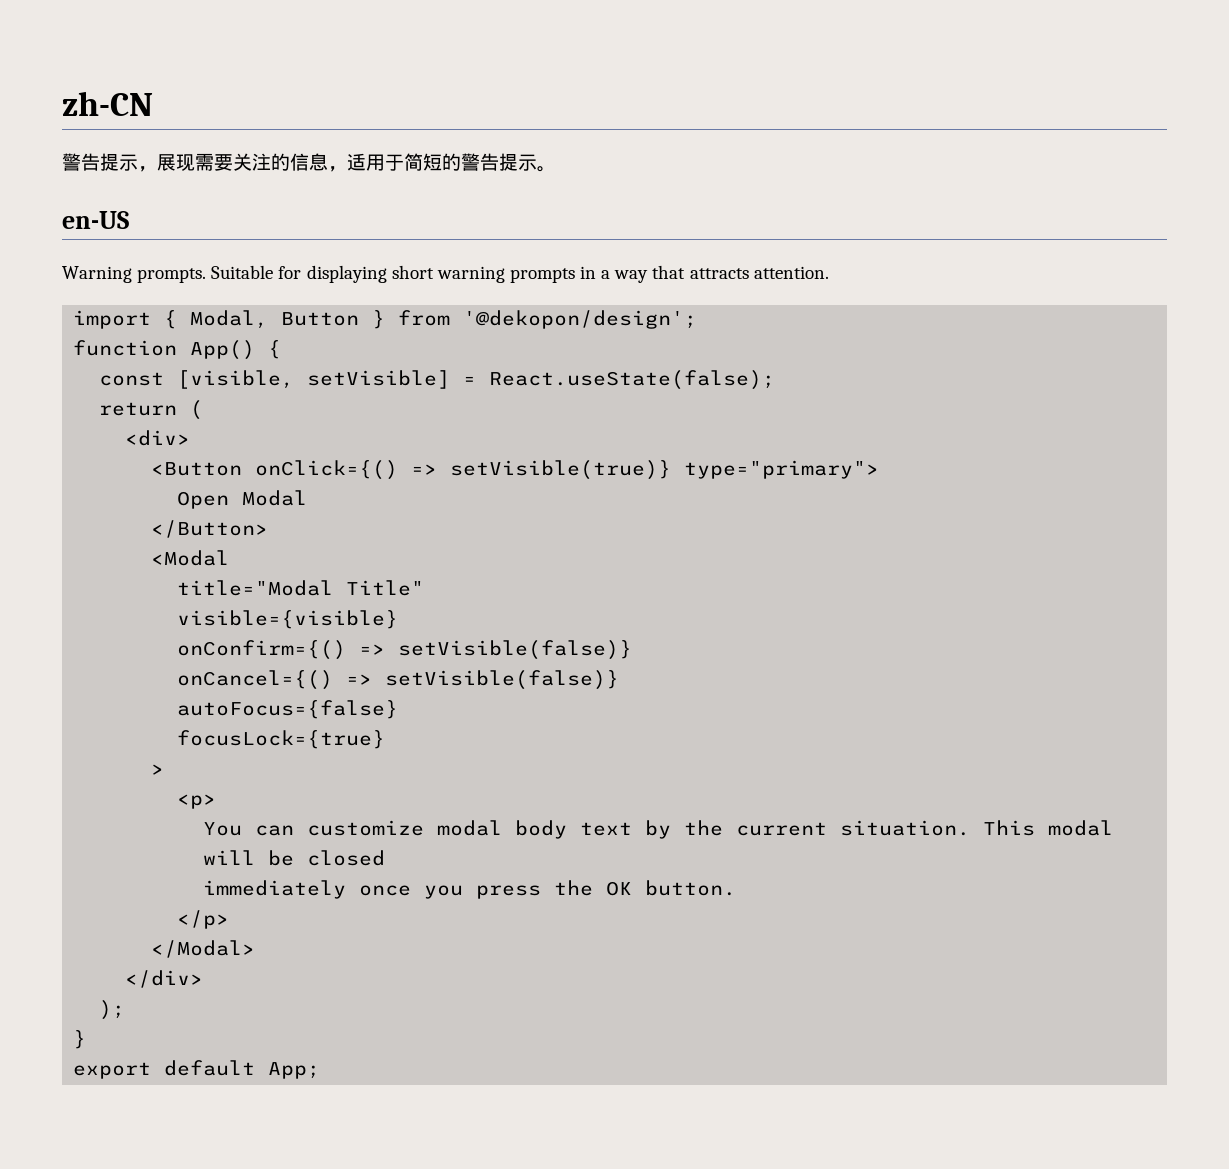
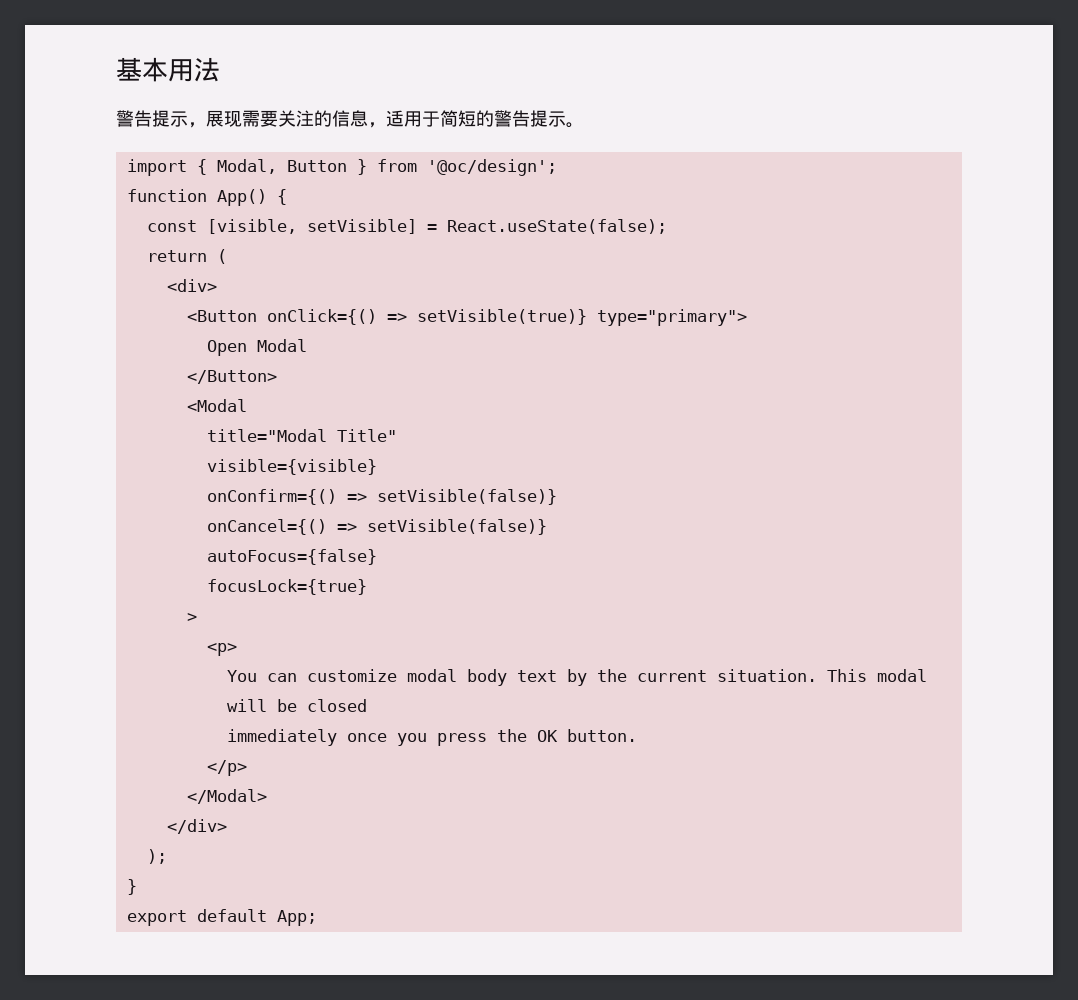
- zh-CN
+ 基本用法
- en-US
- Warning prompts. Suitable for displaying short warning prompts in a way that attracts attention.
- import { Modal, Button } from '@dekopon/design';
+ import { Modal, Button } from '@oc/design';

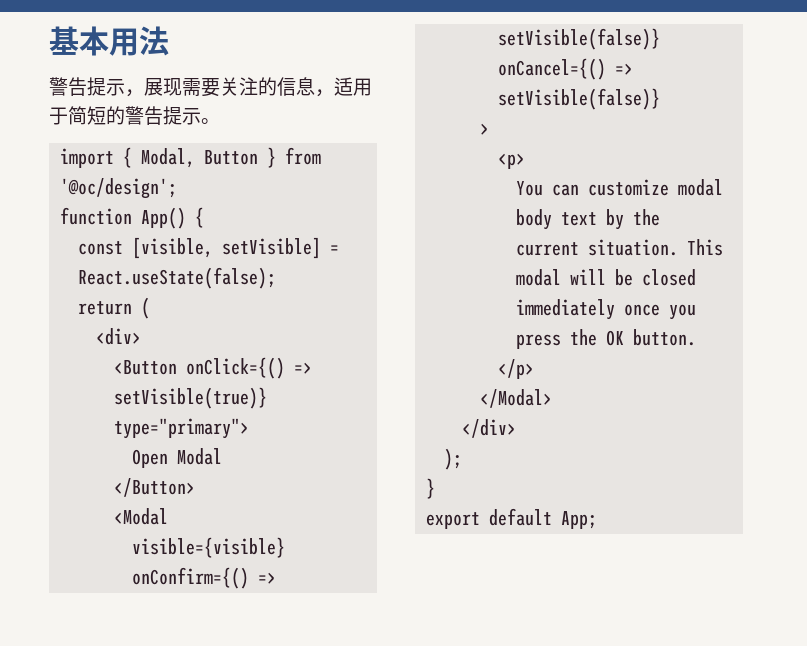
- title="Modal Title"
- autoFocus={false}
- focusLock={true}

